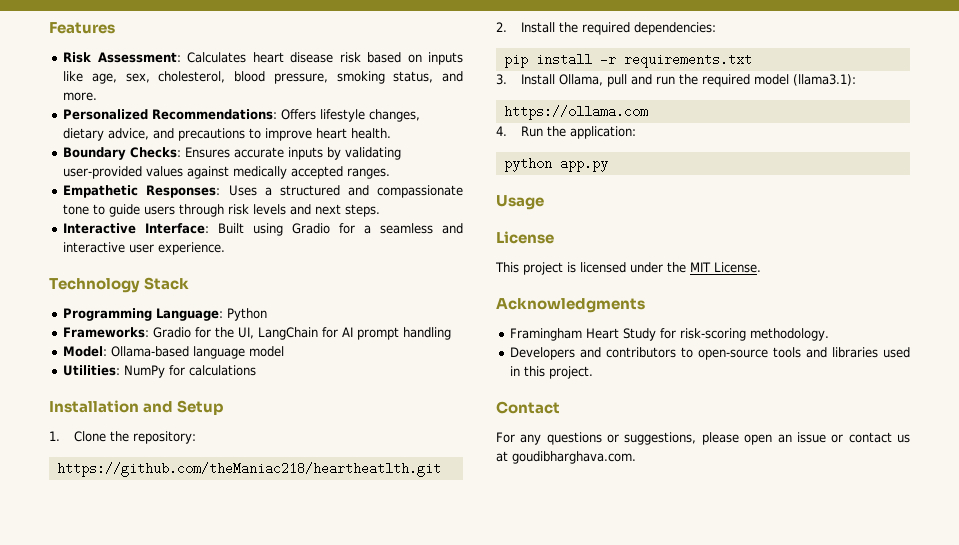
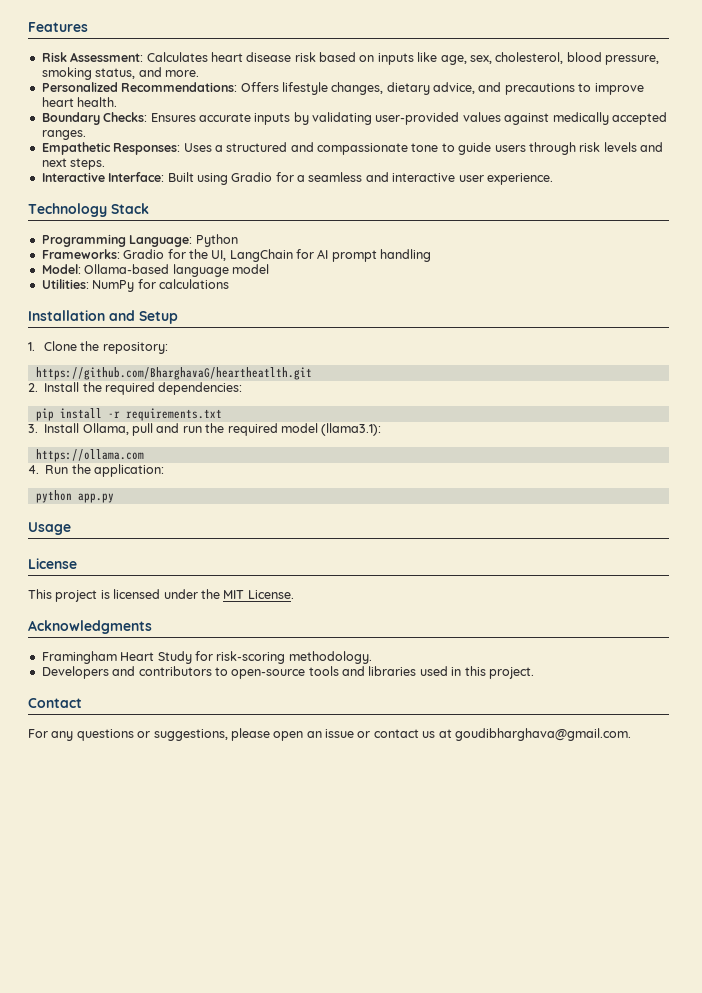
- https://github.com/theManiac218/heartheatlth.git
+ https://github.com/BharghavaG/heartheatlth.git
- For any questions or suggestions, please open an issue or contact us at goudibharghava.com.
+ For any questions or suggestions, please open an issue or contact us at goudibharghava@gmail.com.

